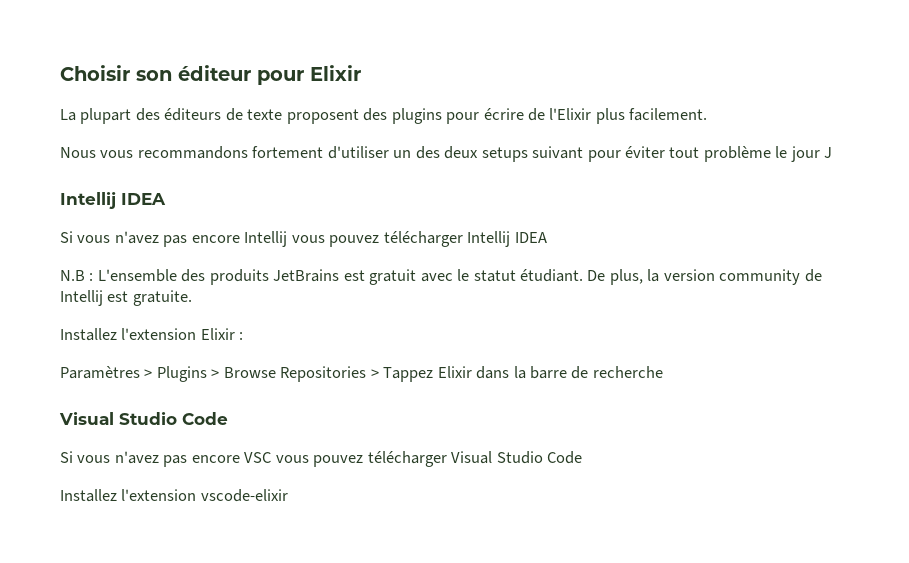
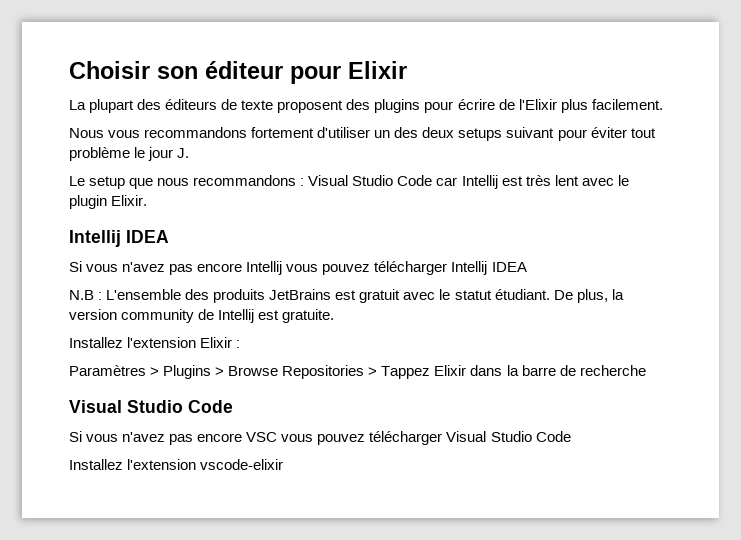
- Nous vous recommandons fortement d'utiliser un des deux setups suivant pour éviter tout problème le jour J
+ Nous vous recommandons fortement d'utiliser un des deux setups suivant pour éviter tout problème le jour J.
+ Le setup que nous recommandons : Visual Studio Code car Intellij est très lent avec le plugin Elixir.

